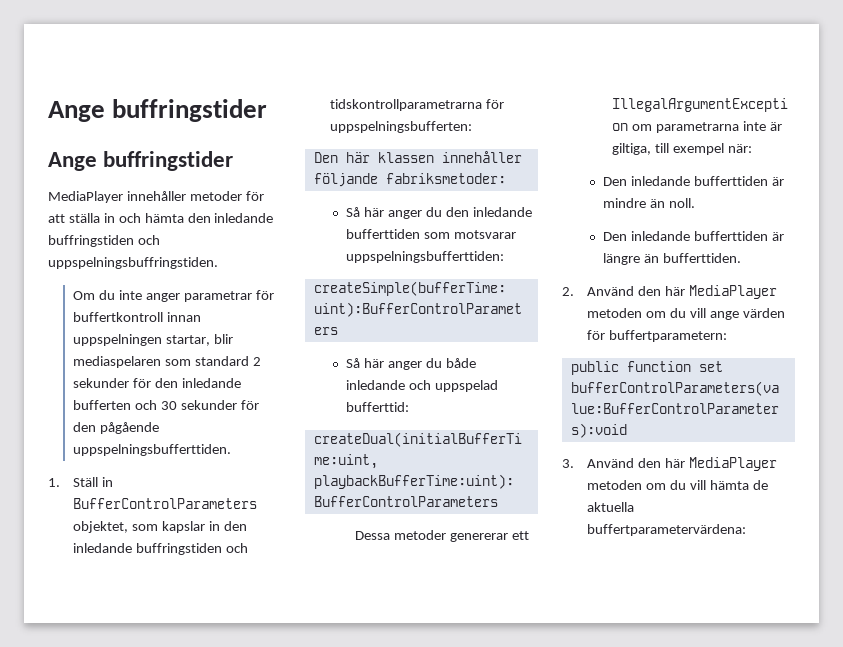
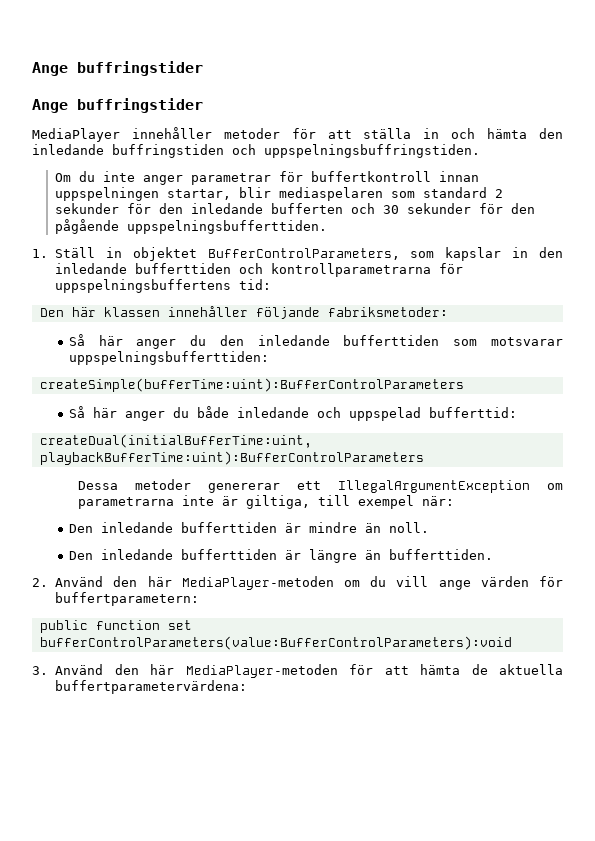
- 1. Ställ in BufferControlParameters objektet, som kapslar in den inledande buffringstiden och tidskontrollparametrarna för uppspelningsbufferten:
+ 1. Ställ in objektet BufferControlParameters, som kapslar in den inledande bufferttiden och kontrollparametrarna för uppspelningsbuffertens tid:
- 2. Använd den här MediaPlayer metoden om du vill ange värden för buffertparametern:
+ 2. Använd den här MediaPlayer-metoden om du vill ange värden för buffertparametern:
- 3. Använd den här MediaPlayer metoden om du vill hämta de aktuella buffertparametervärdena:
+ 3. Använd den här MediaPlayer-metoden för att hämta de aktuella buffertparametervärdena:

